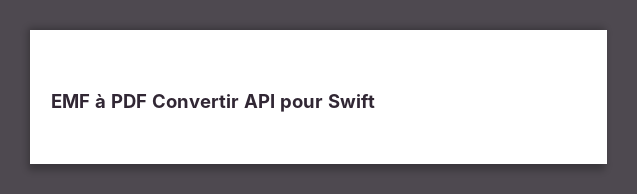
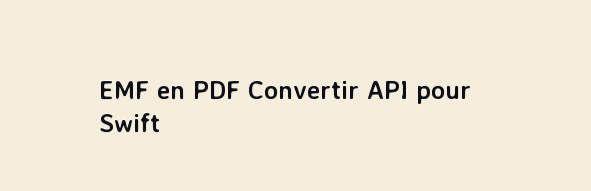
- EMF à PDF Convertir API pour Swift
+ EMF en PDF Convertir API pour Swift

